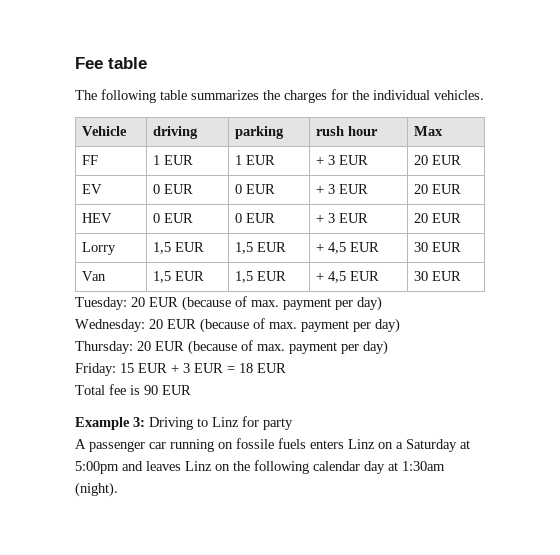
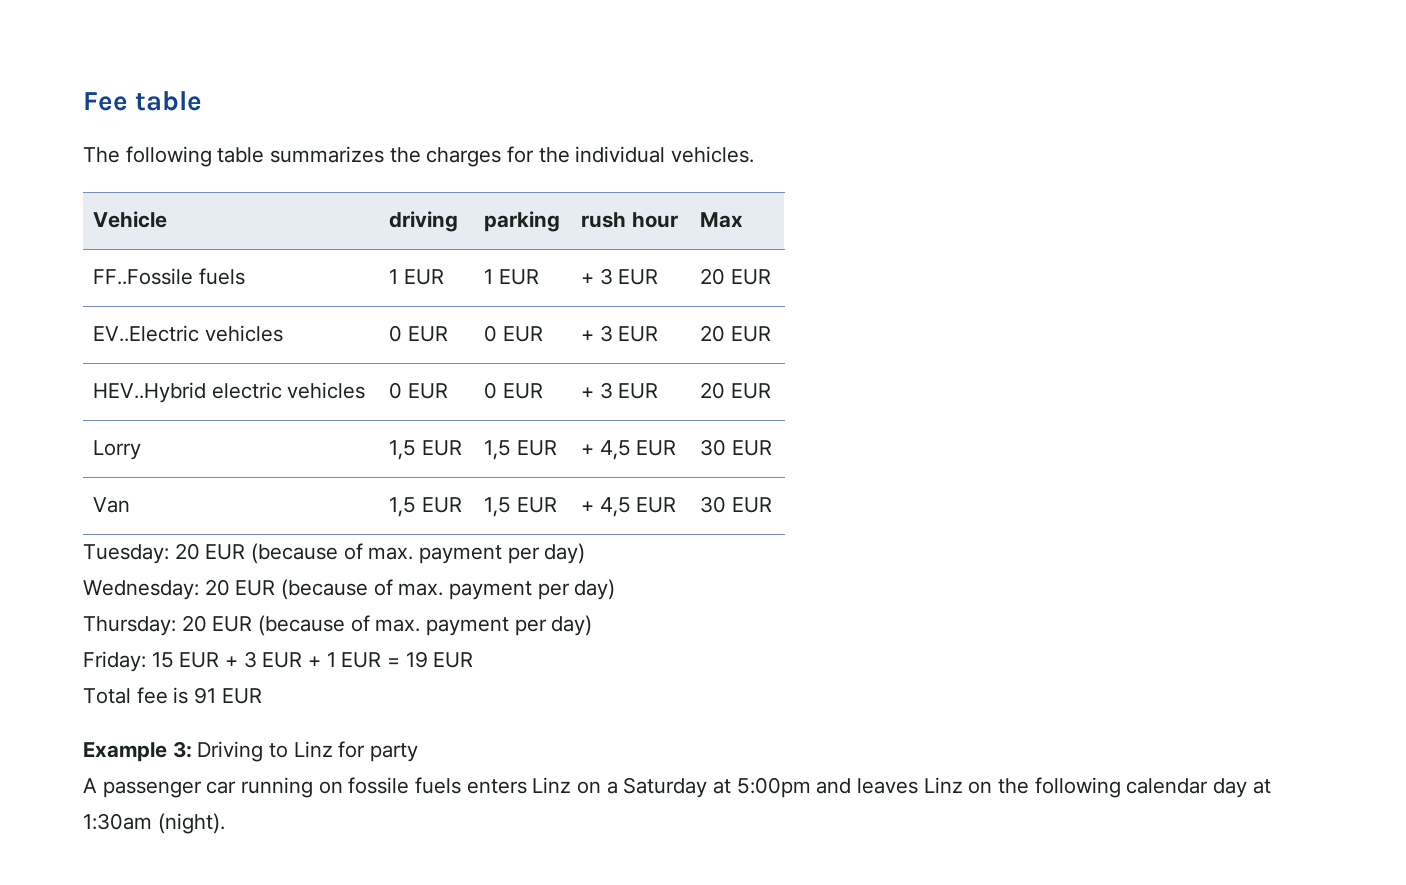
- FF | 1 EUR | 1 EUR | + 3 EUR | 20 EUR
+ FF..Fossile fuels | 1 EUR | 1 EUR | + 3 EUR | 20 EUR
- EV | 0 EUR | 0 EUR | + 3 EUR | 20 EUR
- HEV | 0 EUR | 0 EUR | + 3 EUR | 20 EUR
+ EV..Electric vehicles | 0 EUR | 0 EUR | + 3 EUR | 20 EUR
+ HEV..Hybrid electric vehicles | 0 EUR | 0 EUR | + 3 EUR | 20 EUR
- Friday: 15 EUR + 3 EUR = 18 EUR
+ Friday: 15 EUR + 3 EUR + 1 EUR = 19 EUR
- Total fee is 90 EUR
+ Total fee is 91 EUR

